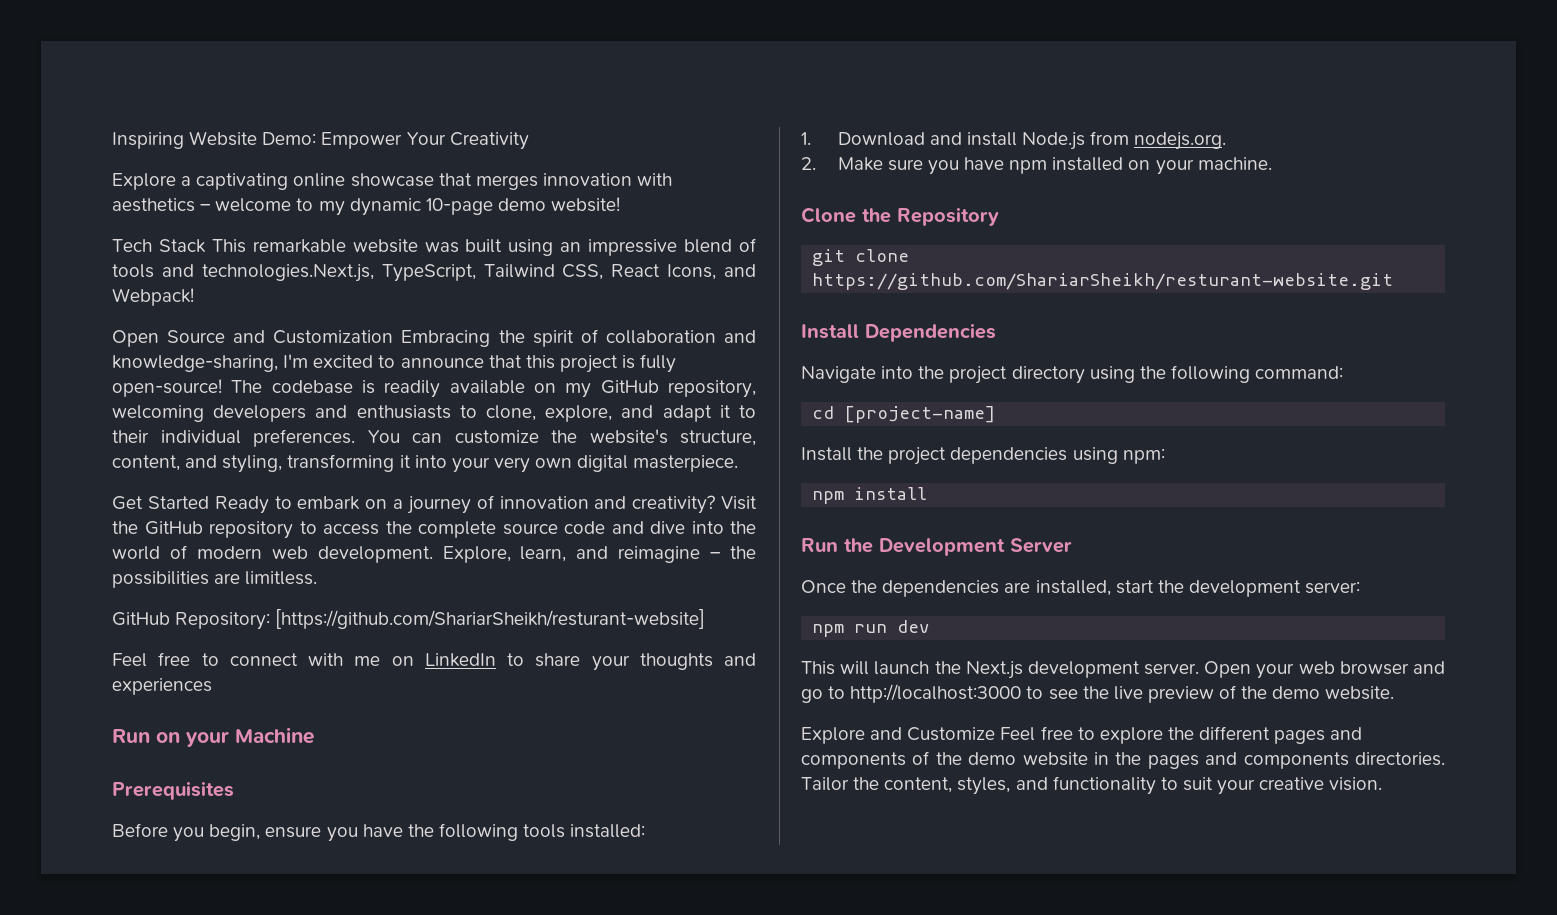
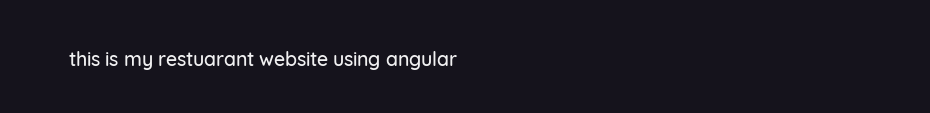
- Inspiring Website Demo: Empower Your Creativity
- Explore a captivating online showcase that merges innovation with aesthetics – welcome to my dynamic 10-page demo website!
- Tech Stack This remarkable website was built using an impressive blend of tools and technologies.Next.js, TypeScript, Tailwind CSS, React Icons, and Webpack!
- Open Source and Customization Embracing the spirit of collaboration and knowledge-sharing, I'm excited to announce that this project is fully open-source! The codebase is readily available on my GitHub repository, welcoming developers and enthusiasts to clone, explore, and adapt it to their individual preferences. You can customize the website's structure, content, and styling, transforming it into your very own digital masterpiece.
- Get Started Ready to embark on a journey of innovation and creativity? Visit the GitHub repository to access the complete source code and dive into the world of modern web development. Explore, learn, and reimagine – the possibilities are limitless.
- GitHub Repository: [https://github.com/ShariarSheikh/resturant-website]
- Feel free to connect with me on LinkedIn to share your thoughts and experiences
- Run on your Machine
- Prerequisites
- Before you begin, ensure you have the following tools installed:
- 1. Download and install Node.js from nodejs.org.
- 2. Make sure you have npm installed on your machine.
- Clone the Repository
- git clone https://github.com/ShariarSheikh/resturant-website.git
- Install Dependencies
- Navigate into the project directory using the following command:
- cd [project-name]
- Install the project dependencies using npm:
- npm install
- Run the Development Server
- Once the dependencies are installed, start the development server:
- npm run dev
- This will launch the Next.js development server. Open your web browser and go to http://localhost:3000 to see the live preview of the demo website.
- Explore and Customize Feel free to explore the different pages and components of the demo website in the pages and components directories. Tailor the content, styles, and functionality to suit your creative vision.
+ this is my restuarant website using angular

